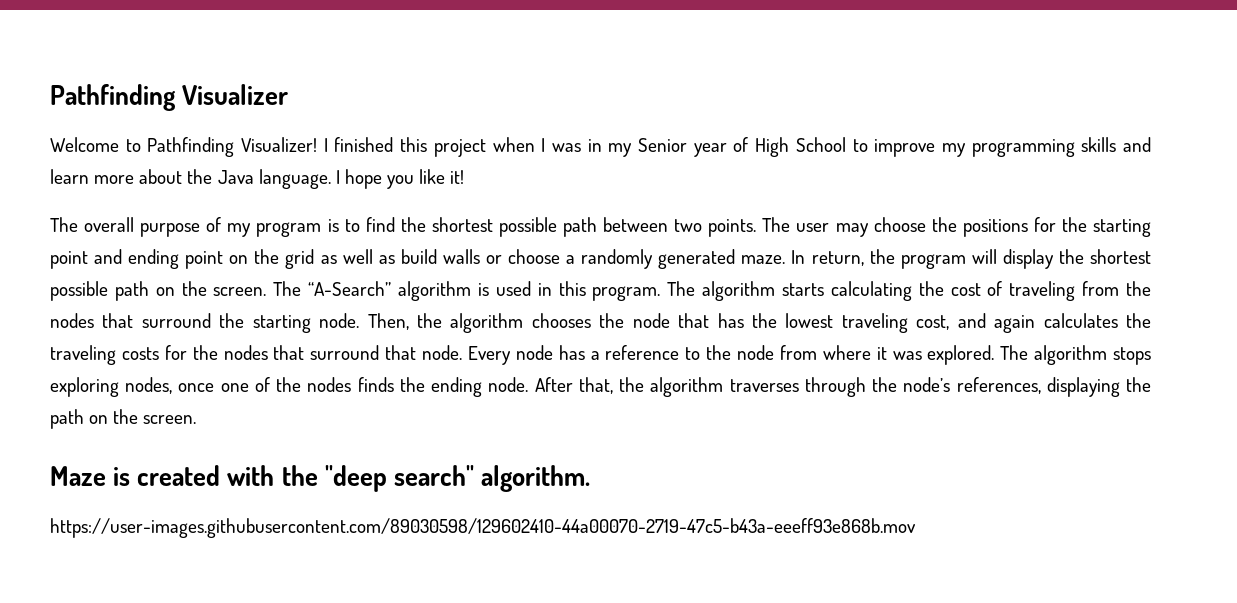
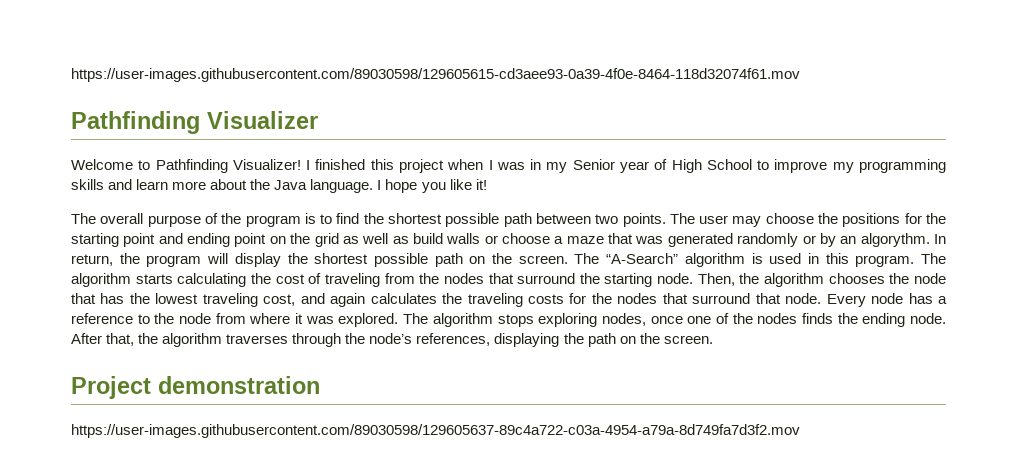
+ https://user-images.githubusercontent.com/89030598/129605615-cd3aee93-0a39-4f0e-8464-118d32074f61.mov
- The overall purpose of my program is to find the shortest possible path between two points.
+ The overall purpose of the program is to find the shortest possible path between two points.
- The user may choose the positions for the starting point and ending point on the grid as well as build walls or choose a randomly generated maze.
+ The user may choose the positions for the starting point and ending point on the grid as well as build walls or choose a maze that was generated randomly or by an algorythm.
- Maze is created with the "deep search" algorithm.
- https://user-images.githubusercontent.com/89030598/129602410-44a00070-2719-47c5-b43a-eeeff93e868b.mov
+ Project demonstration
+ https://user-images.githubusercontent.com/89030598/129605637-89c4a722-c03a-4954-a79a-8d749fa7d3f2.mov

